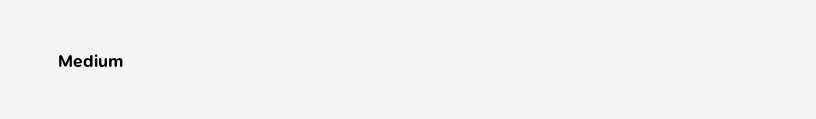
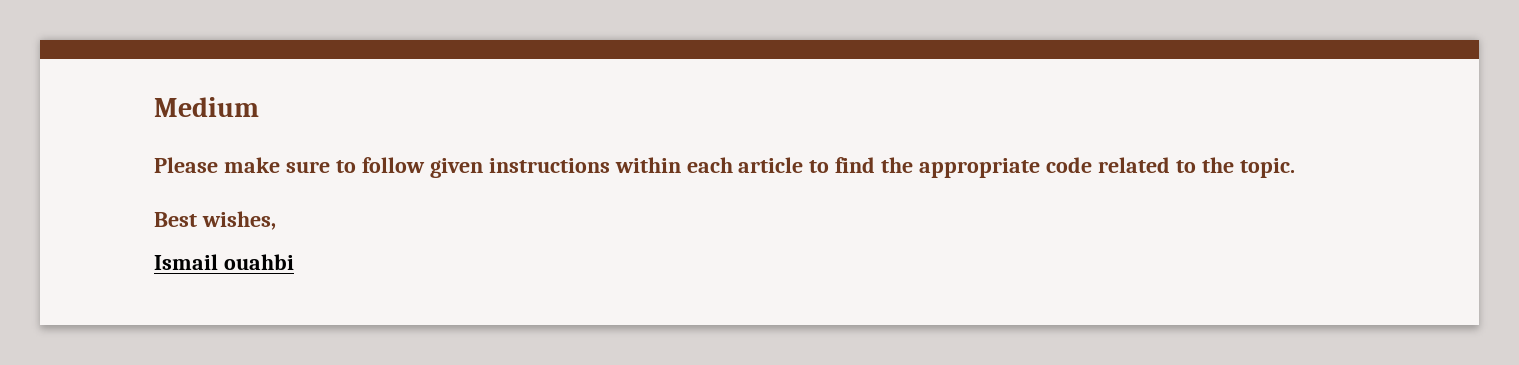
+ Please make sure to follow given instructions within each article to find the appropriate code related to the topic.
+ Best wishes,
+ Ismail ouahbi

